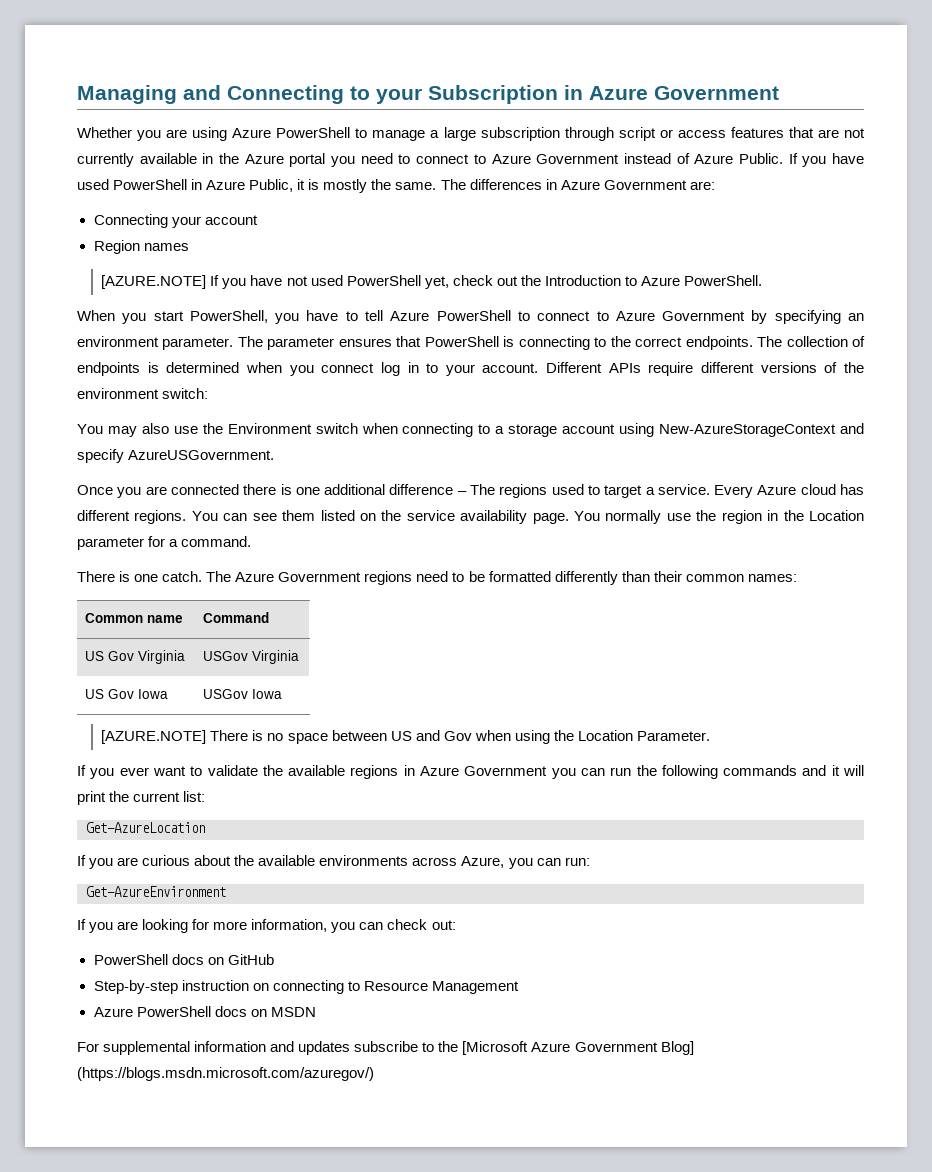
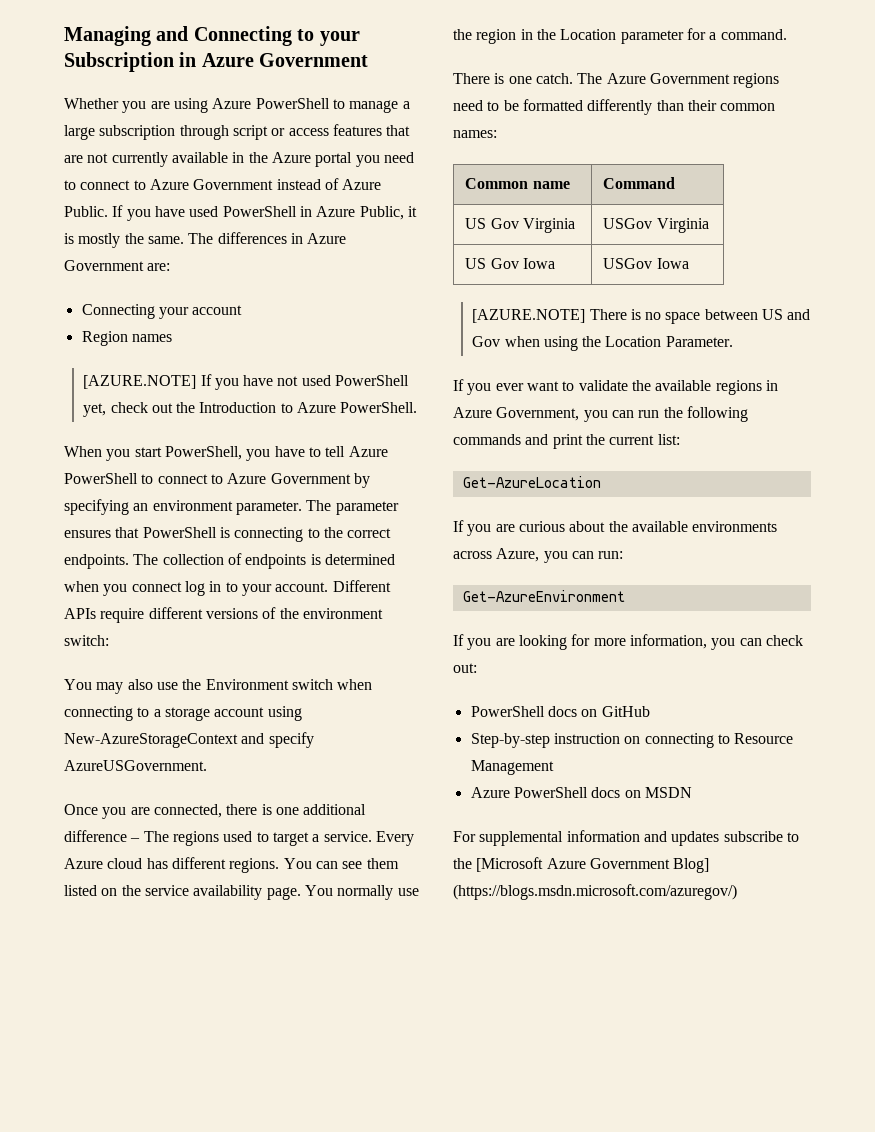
- Once you are connected there is one additional difference – The regions used to target a service.
+ Once you are connected, there is one additional difference – The regions used to target a service.
- If you ever want to validate the available regions in Azure Government you can run the following commands and it will print the current list:
+ If you ever want to validate the available regions in Azure Government, you can run the following commands and print the current list:

